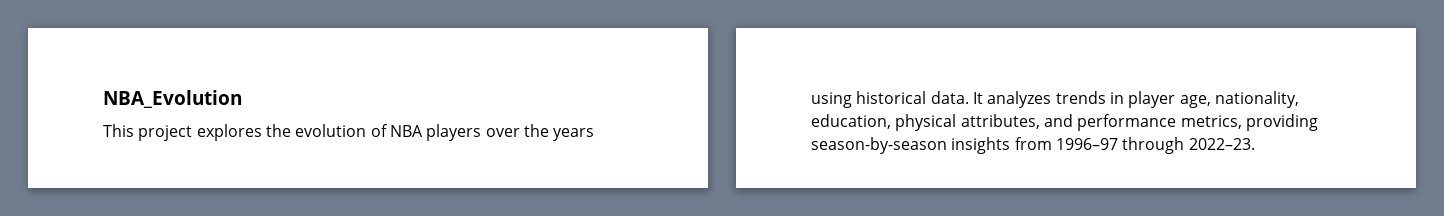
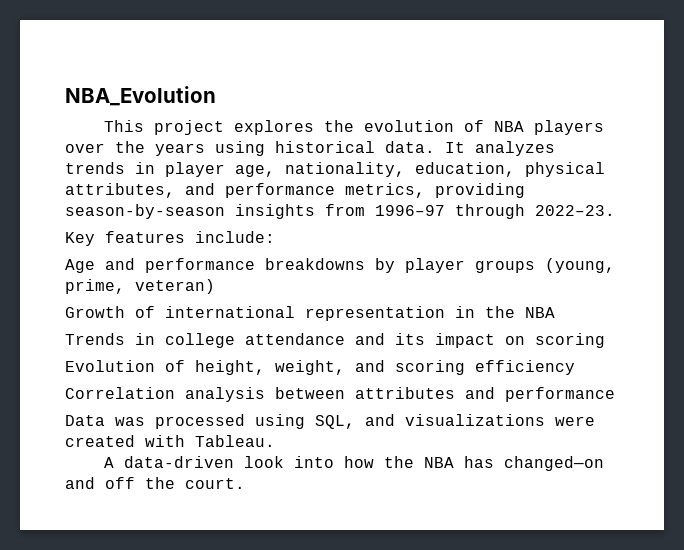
+ Key features include:
+ Age and performance breakdowns by player groups (young, prime, veteran)
+ Growth of international representation in the NBA
+ Trends in college attendance and its impact on scoring
+ Evolution of height, weight, and scoring efficiency
+ Correlation analysis between attributes and performance
+ Data was processed using SQL, and visualizations were created with Tableau.
+ A data-driven look into how the NBA has changed—on and off the court.

